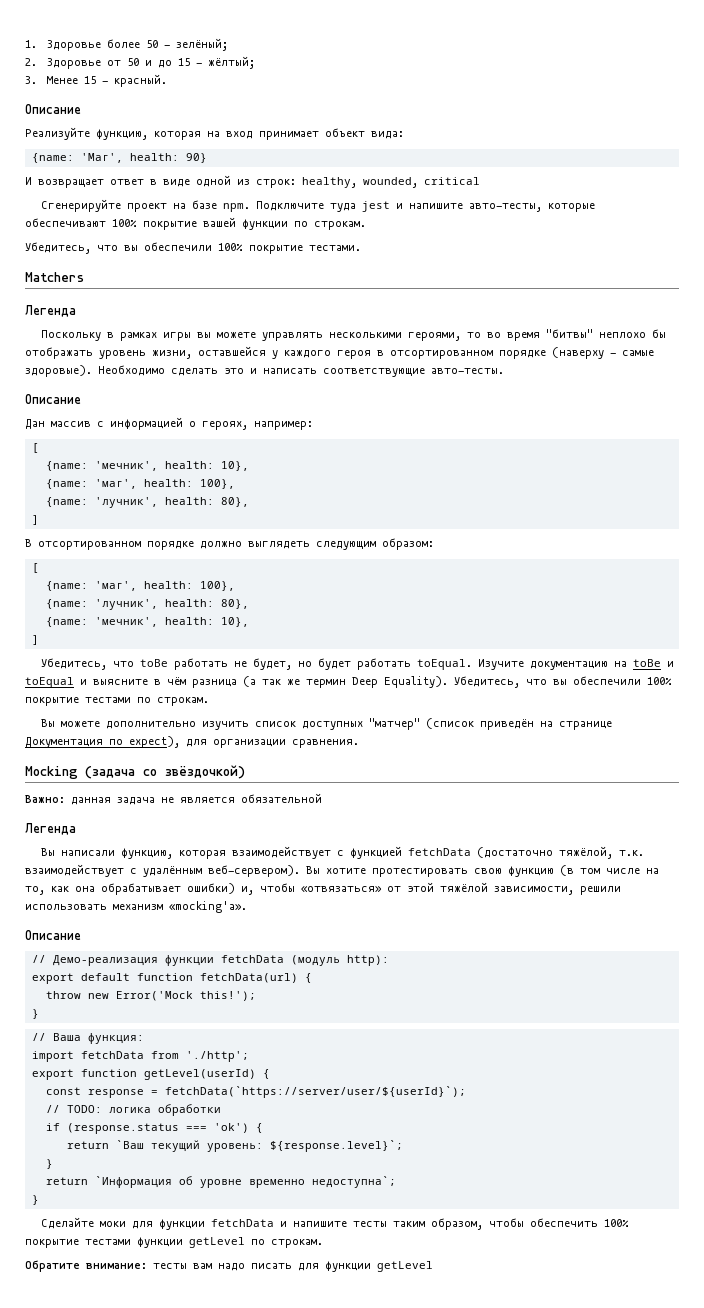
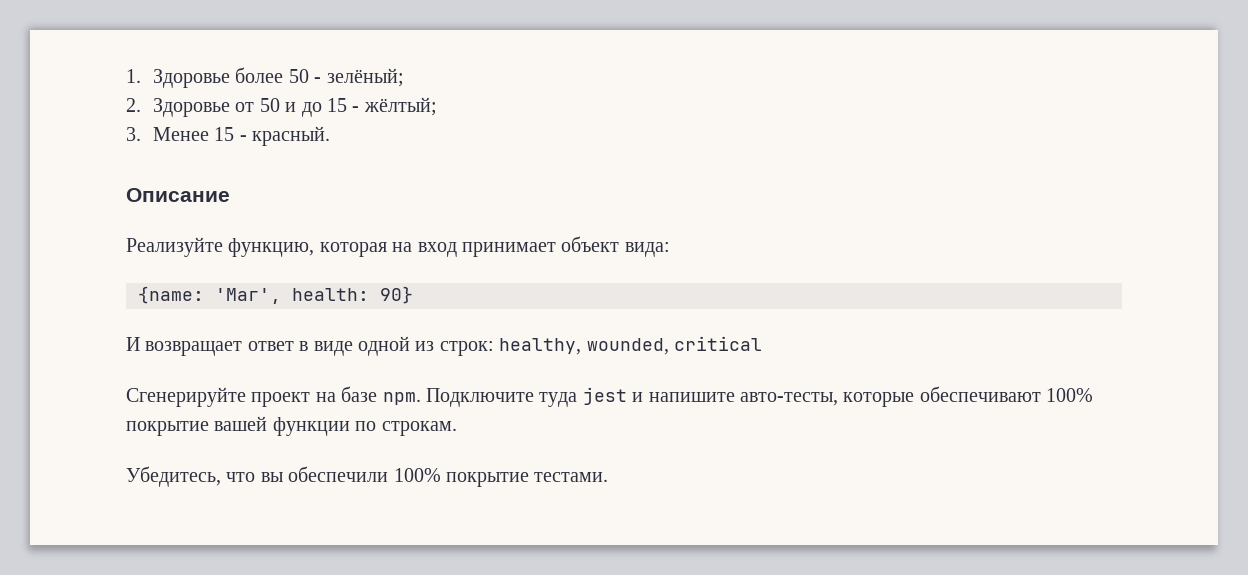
- Matchers
- Легенда
- Поскольку в рамках игры вы можете управлять несколькими героями, то во время "битвы" неплохо бы отображать уровень жизни, оставшейся у каждого героя в отсортированном порядке (наверху - самые здоровые). Необходимо сделать это и написать соответствующие авто-тесты.
- Описание
- Дан массив с информацией о героях, например:
- [
- {name: 'мечник', health: 10},
- {name: 'маг', health: 100},
- {name: 'лучник', health: 80},
- ]
- В отсортированном порядке должно выглядеть следующим образом:
- [
- {name: 'маг', health: 100},
- {name: 'лучник', health: 80},
- {name: 'мечник', health: 10},
- ]
- Убедитесь, что toBe работать не будет, но будет работать toEqual. Изучите документацию на toBe и toEqual и выясните в чём разница (а так же термин Deep Equality). Убедитесь, что вы обеспечили 100% покрытие тестами по строкам.
- Вы можете дополнительно изучить список доступных "матчер" (список приведён на странице Документация по expect), для организации сравнения.
- Mocking (задача со звёздочкой)
- Важно: данная задача не является обязательной
- Легенда
- Вы написали функцию, которая взаимодействует с функцией fetchData (достаточно тяжёлой, т.к. взаимодействует с удалённым веб-сервером). Вы хотите протестировать свою функцию (в том числе на то, как она обрабатывает ошибки) и, чтобы «отвязаться» от этой тяжёлой зависимости, решили использовать механизм «mocking'а».
- Описание
- // Демо-реализация функции fetchData (модуль http):
- export default function fetchData(url) {
- throw new Error('Mock this!');
- }
- // Ваша функция:
- import fetchData from './http';
- export function getLevel(userId) {
- const response = fetchData(`https://server/user/${userId}`);
- // TODO: логика обработки
- if (response.status === 'ok') {
- return `Ваш текущий уровень: ${response.level}`;
- }
- return `Информация об уровне временно недоступна`;
- }
- Сделайте моки для функции fetchData и напишите тесты таким образом, чтобы обеспечить 100% покрытие тестами функции getLevel по строкам.
- Обратите внимание: тесты вам надо писать для функции getLevel

